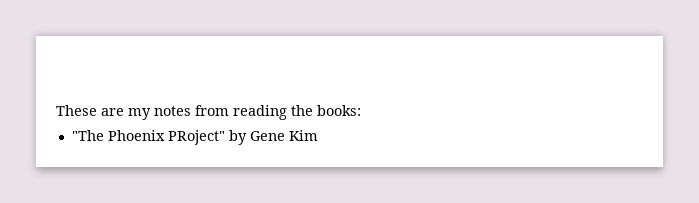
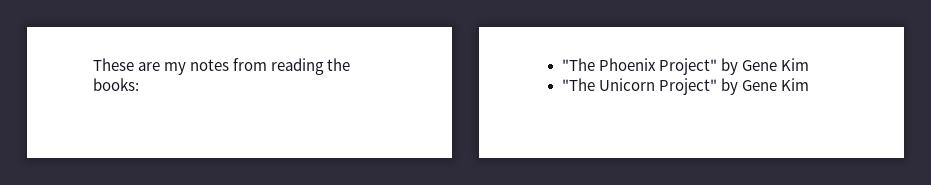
- "The Phoenix PRoject" by Gene Kim
+ "The Phoenix Project" by Gene Kim
+ "The Unicorn Project" by Gene Kim

